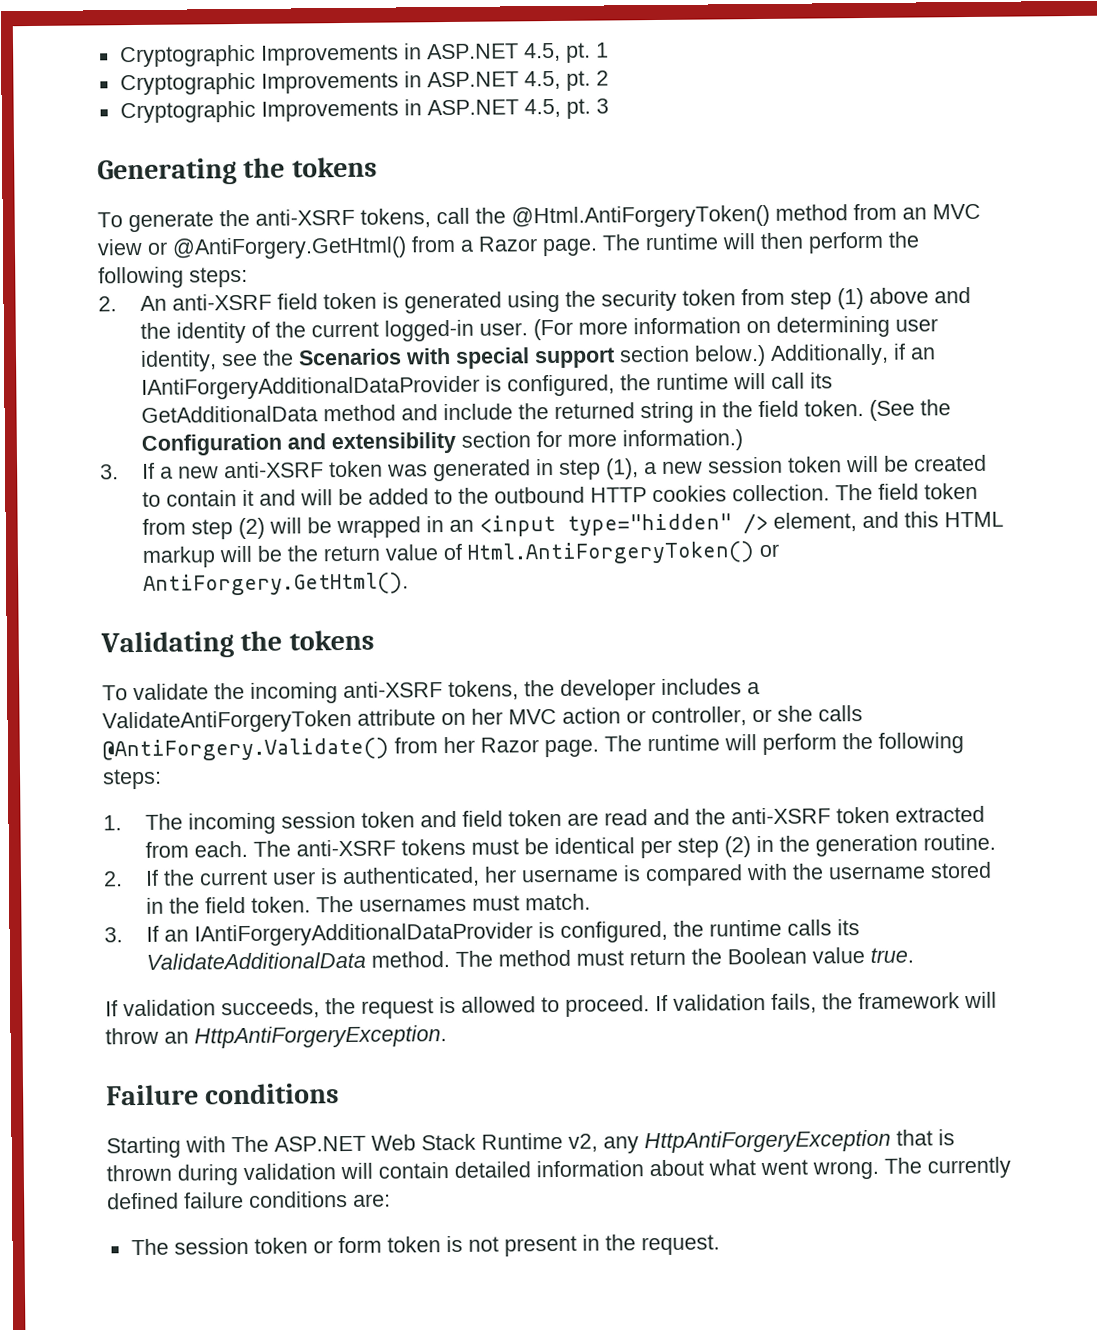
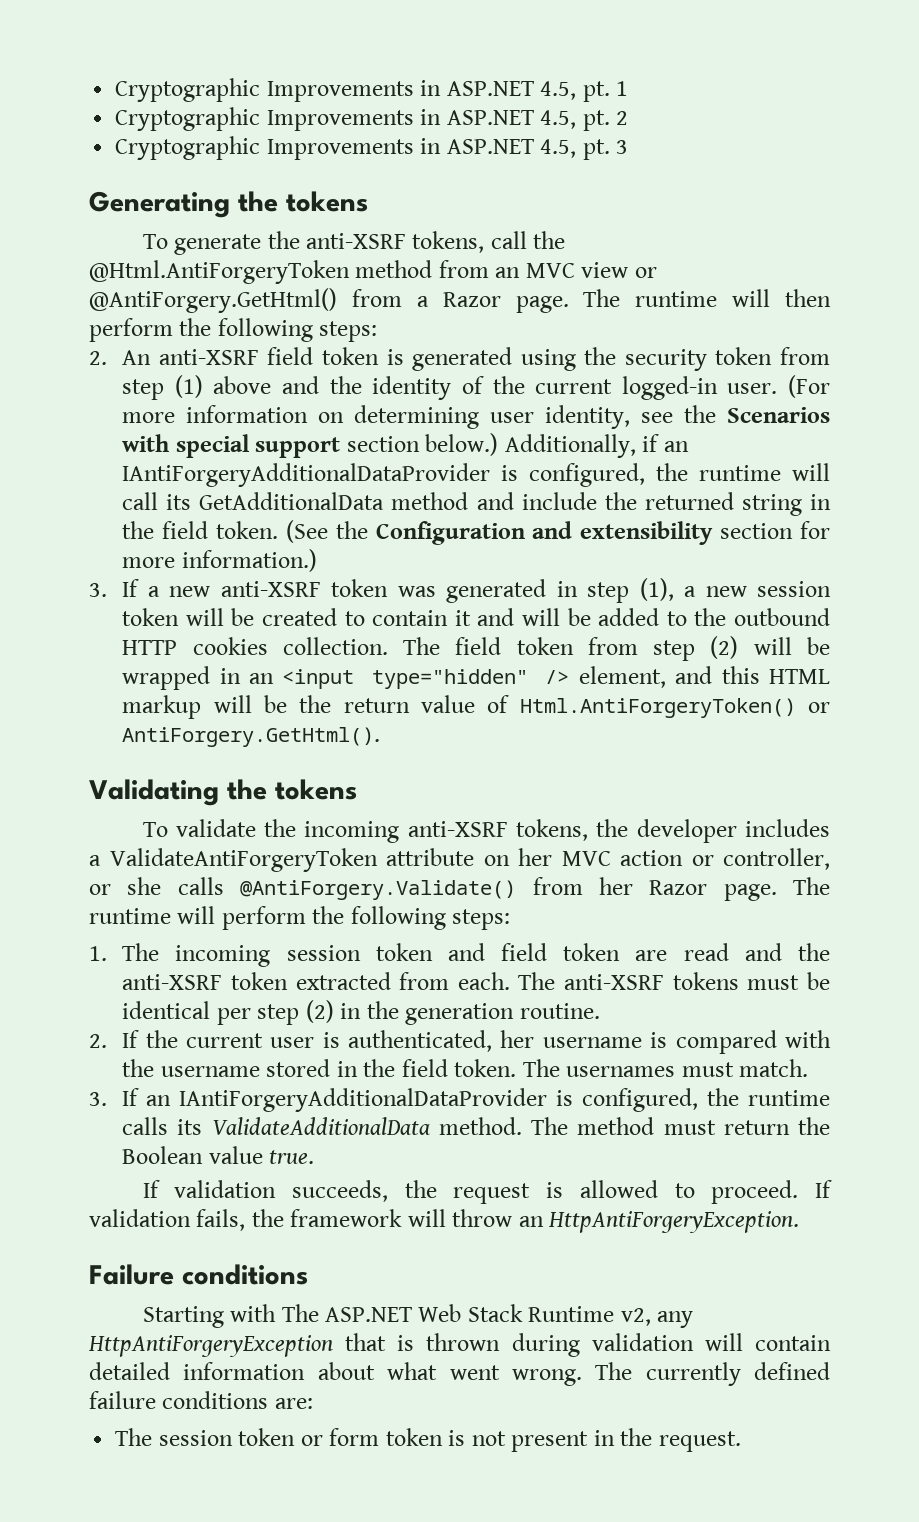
- To generate the anti-XSRF tokens, call the @Html.AntiForgeryToken() method from an MVC view or @AntiForgery.GetHtml() from a Razor page.
+ To generate the anti-XSRF tokens, call the @Html.AntiForgeryToken method from an MVC view or @AntiForgery.GetHtml() from a Razor page.

